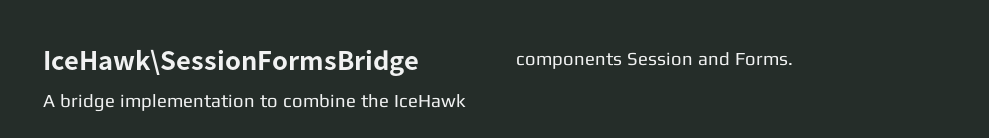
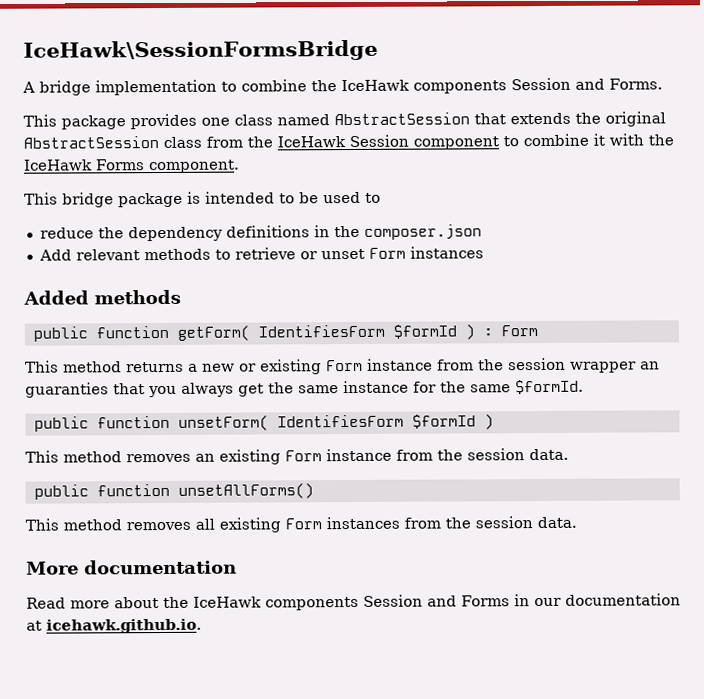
+ This package provides one class named AbstractSession that extends the original AbstractSession class from the IceHawk Session component to combine it with the IceHawk Forms component.
+ This bridge package is intended to be used to
+ reduce the dependency definitions in the composer.json
+ Add relevant methods to retrieve or unset Form instances
+ Added methods
+ public function getForm( IdentifiesForm $formId ) : Form
+ This method returns a new or existing Form instance from the session wrapper an guaranties that you always get the same instance for the same $formId.
+ public function unsetForm( IdentifiesForm $formId )
+ This method removes an existing Form instance from the session data.
+ public function unsetAllForms()
+ This method removes all existing Form instances from the session data.
+ More documentation
+ Read more about the IceHawk components Session and Forms in our documentation at icehawk.github.io.

